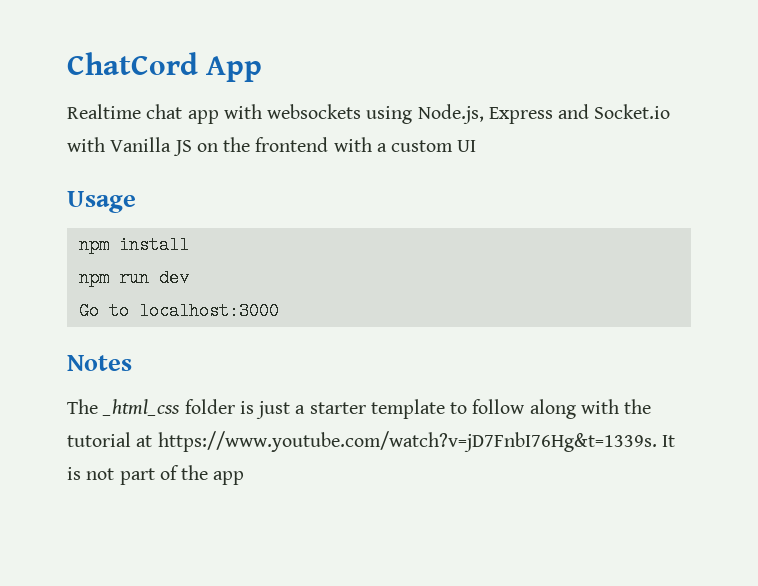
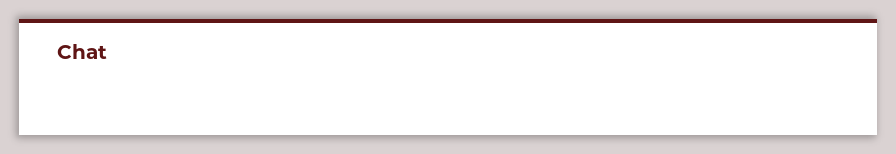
- ChatCord App
- Realtime chat app with websockets using Node.js, Express and Socket.io with Vanilla JS on the frontend with a custom UI
- Usage
- npm install
- npm run dev
- Go to localhost:3000
- Notes
- The _html_css folder is just a starter template to follow along with the tutorial at https://www.youtube.com/watch?v=jD7FnbI76Hg&t=1339s. It is not part of the app
+ Chat

